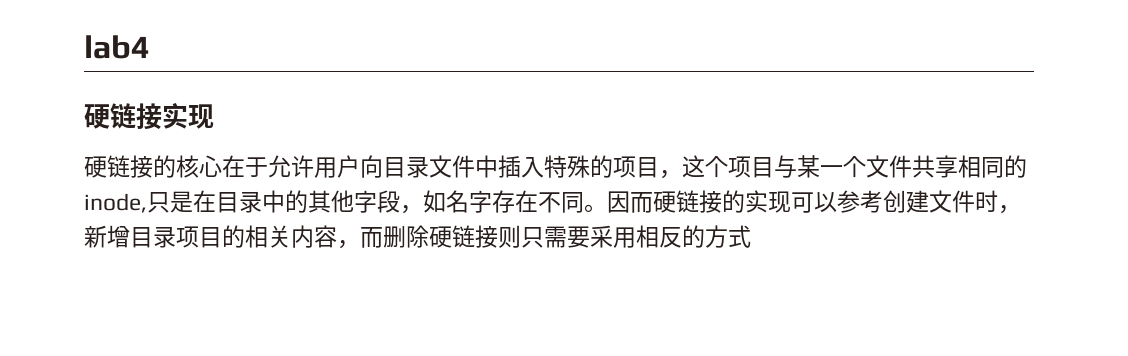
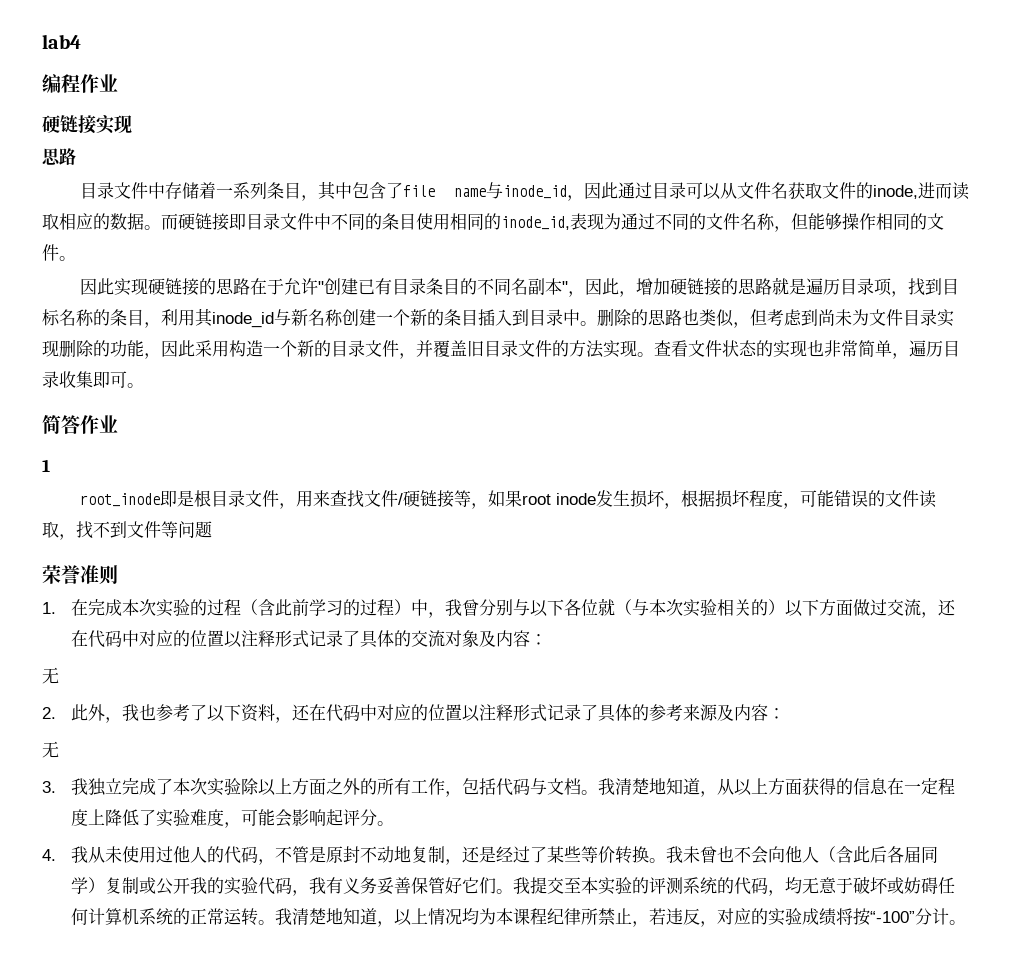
+ 编程作业
  硬链接实现
- 硬链接的核心在于允许用户向目录文件中插入特殊的项目，这个项目与某一个文件共享相同的inode,只是在目录中的其他字段，如名字存在不同。因而硬链接的实现可以参考创建文件时，新增目录项目的相关内容，而删除硬链接则只需要采用相反的方式
+ 思路
+ 目录文件中存储着一系列条目，其中包含了file name与inode_id，因此通过目录可以从文件名获取文件的inode,进而读取相应的数据。而硬链接即目录文件中不同的条目使用相同的inode_id,表现为通过不同的文件名称，但能够操作相同的文件。
+ 因此实现硬链接的思路在于允许"创建已有目录条目的不同名副本"，因此，增加硬链接的思路就是遍历目录项，找到目标名称的条目，利用其inode_id与新名称创建一个新的条目插入到目录中。删除的思路也类似，但考虑到尚未为文件目录实现删除的功能，因此采用构造一个新的目录文件，并覆盖旧目录文件的方法实现。查看文件状态的实现也非常简单，遍历目录收集即可。
+ 简答作业
+ 1
+ root_inode即是根目录文件，用来查找文件/硬链接等，如果root inode发生损坏，根据损坏程度，可能错误的文件读取，找不到文件等问题
+ 荣誉准则
+ 1.在完成本次实验的过程（含此前学习的过程）中，我曾分别与以下各位就（与本次实验相关的）以下方面做过交流，还在代码中对应的位置以注释形式记录了具体的交流对象及内容：
+ 无
+ 2.此外，我也参考了以下资料，还在代码中对应的位置以注释形式记录了具体的参考来源及内容：
+ 无
+ 3.我独立完成了本次实验除以上方面之外的所有工作，包括代码与文档。我清楚地知道，从以上方面获得的信息在一定程度上降低了实验难度，可能会影响起评分。
+ 4.我从未使用过他人的代码，不管是原封不动地复制，还是经过了某些等价转换。我未曾也不会向他人（含此后各届同学）复制或公开我的实验代码，我有义务妥善保管好它们。我提交至本实验的评测系统的代码，均无意于破坏或妨碍任何计算机系统的正常运转。我清楚地知道，以上情况均为本课程纪律所禁止，若违反，对应的实验成绩将按“-100”分计。

